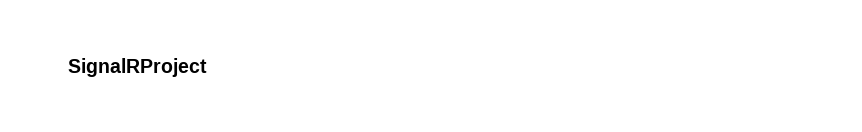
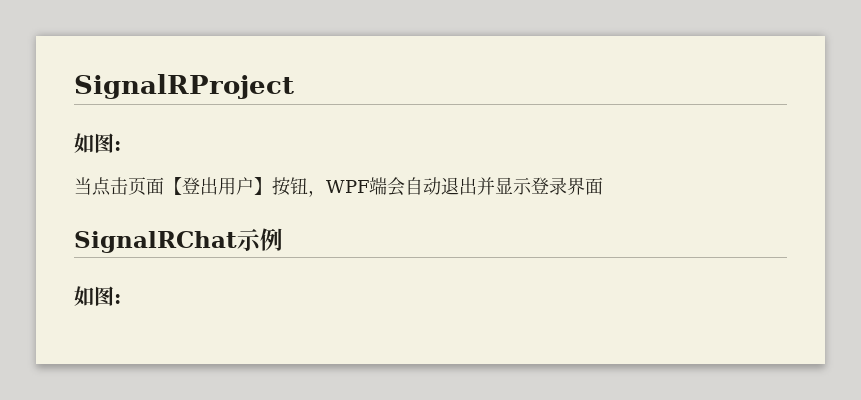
  SignalRProject
+ 如图:
+ 当点击页面【登出用户】按钮，WPF端会自动退出并显示登录界面
+ SignalRChat示例
+ 如图:

